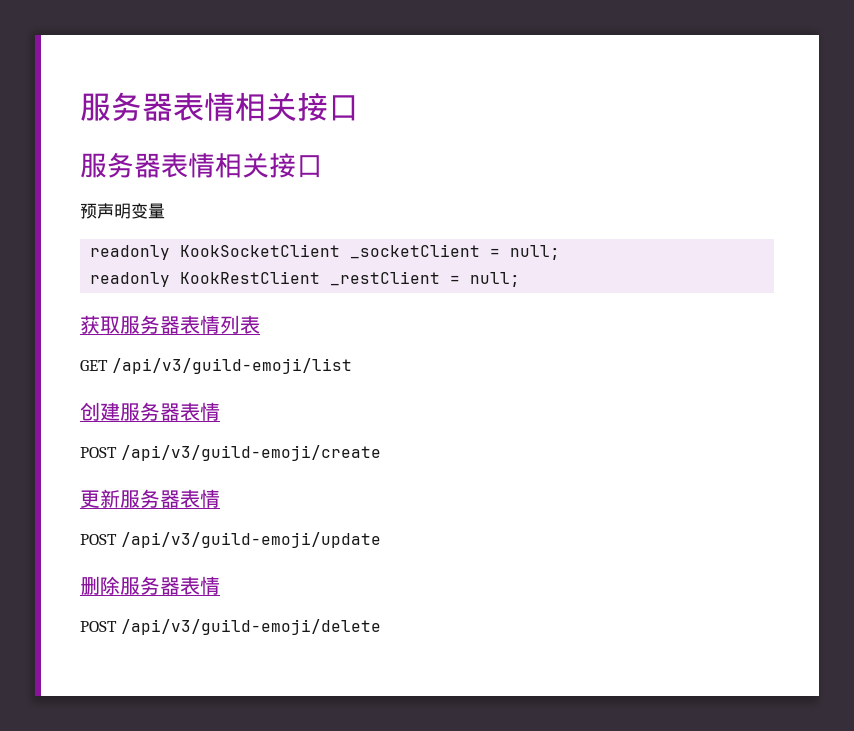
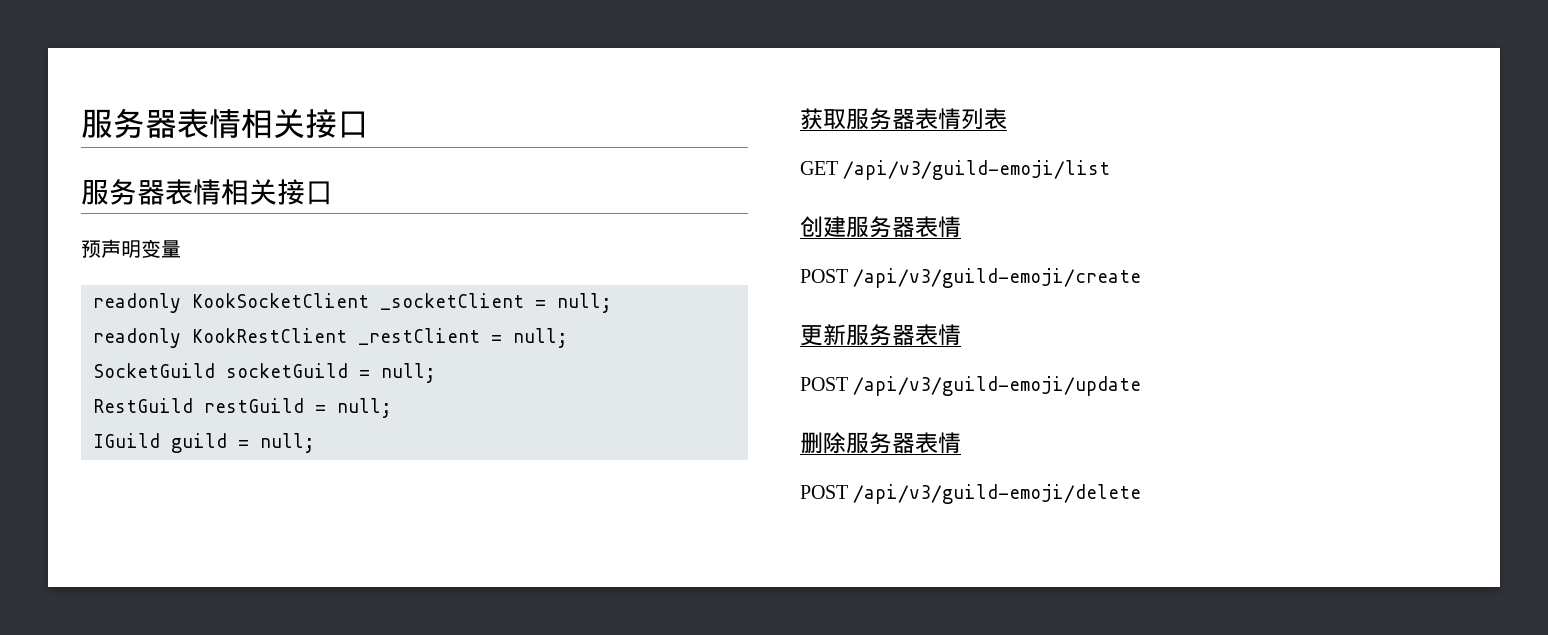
+ SocketGuild socketGuild = null;
+ RestGuild restGuild = null;
+ IGuild guild = null;

